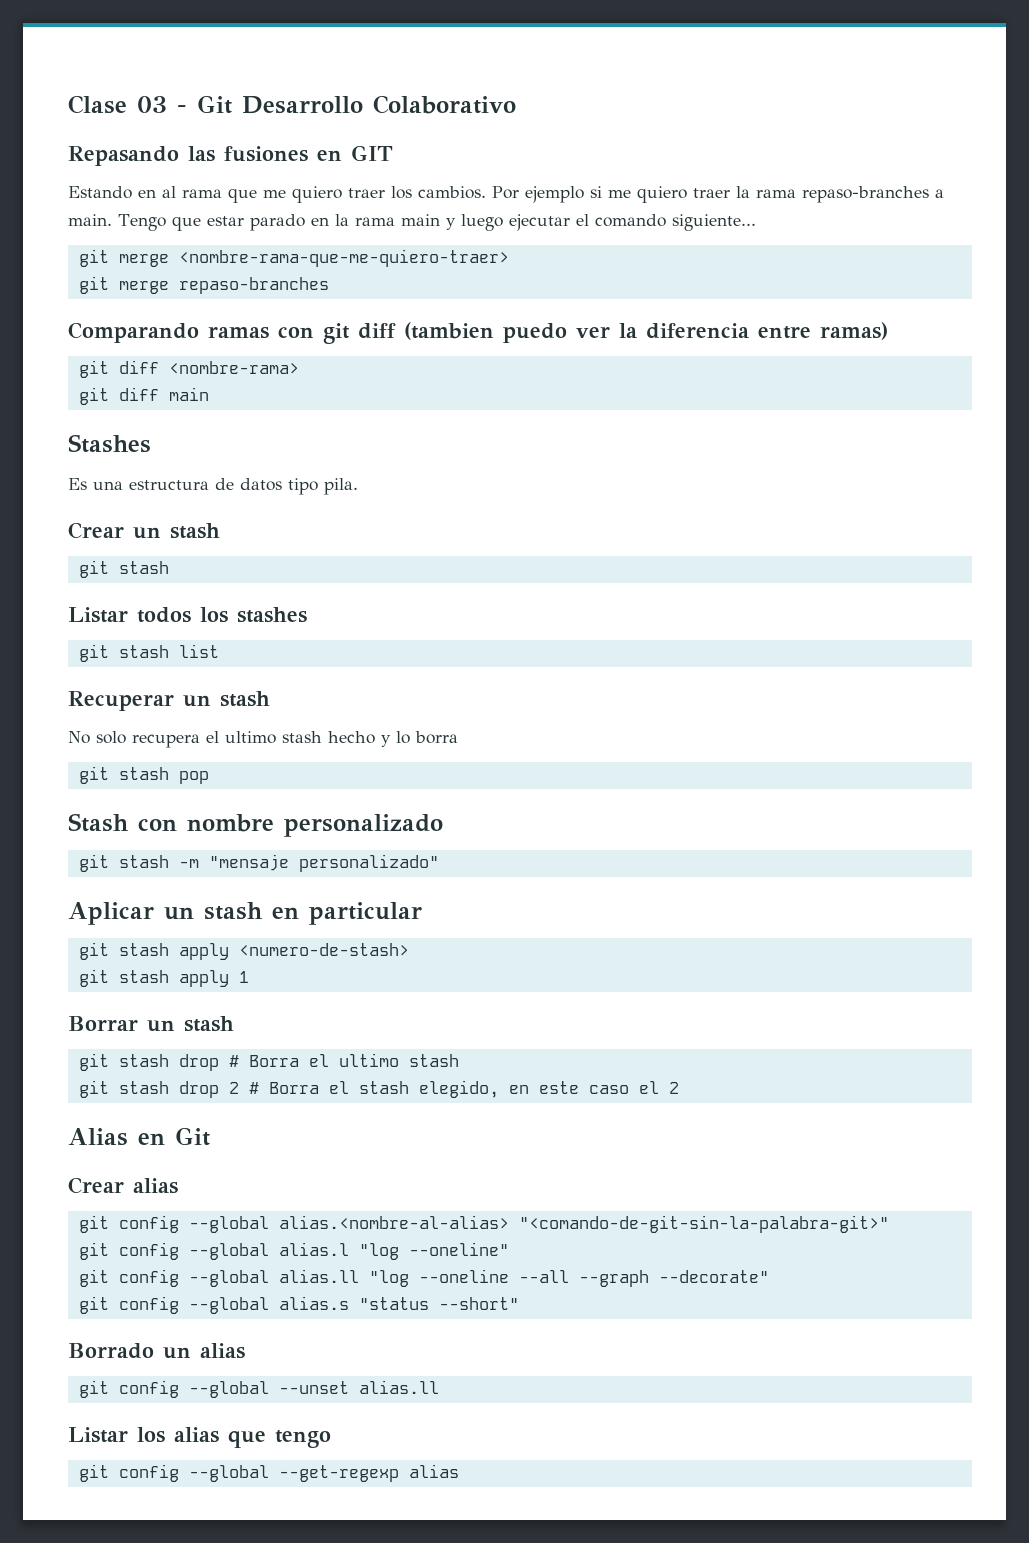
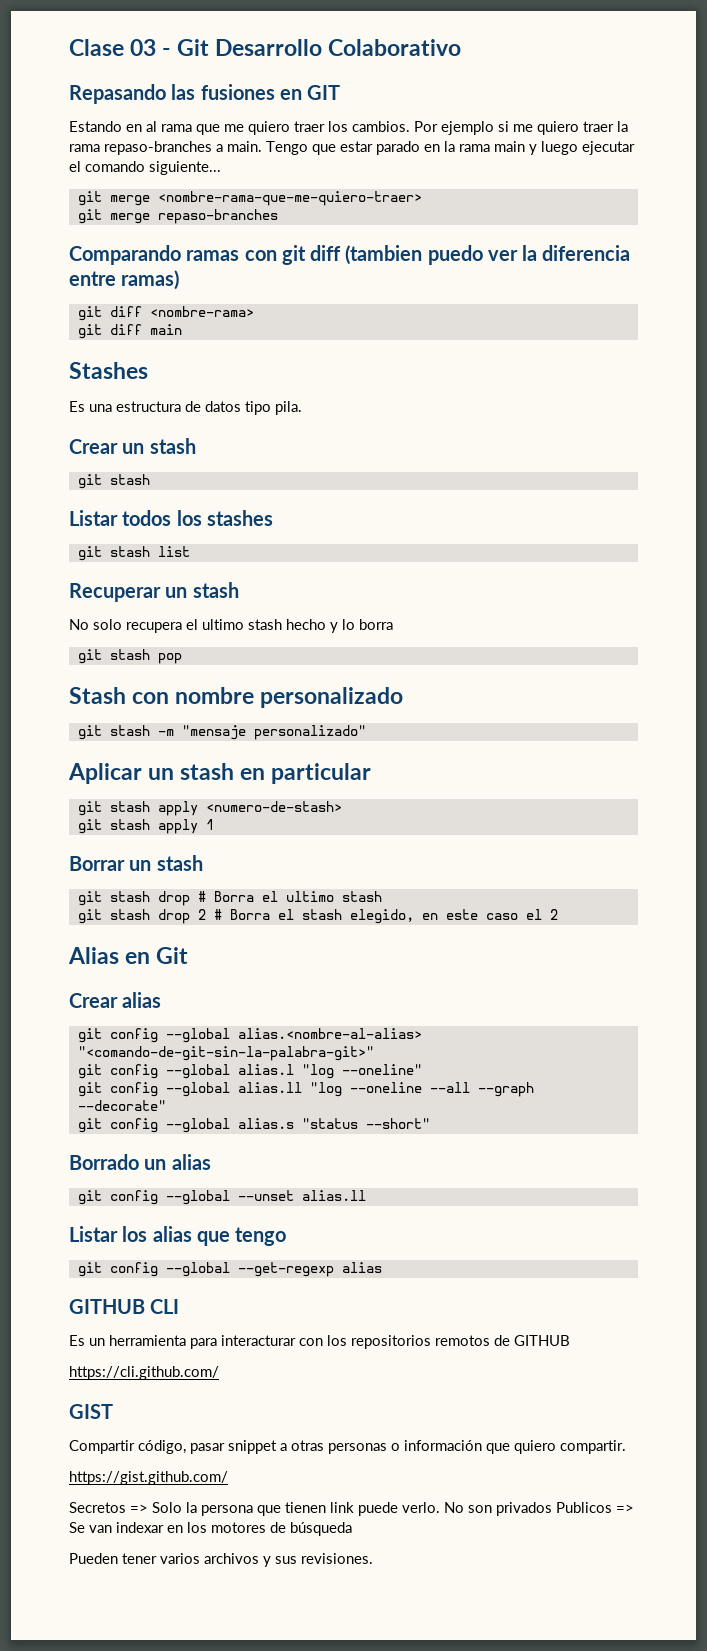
+ GITHUB CLI
+ Es un herramienta para interacturar con los repositorios remotos de GITHUB
+ https://cli.github.com/
+ GIST
+ Compartir código, pasar snippet a otras personas o información que quiero compartir.
+ https://gist.github.com/
+ Secretos => Solo la persona que tienen link puede verlo. No son privados Publicos => Se van indexar en los motores de búsqueda
+ Pueden tener varios archivos y sus revisiones.

